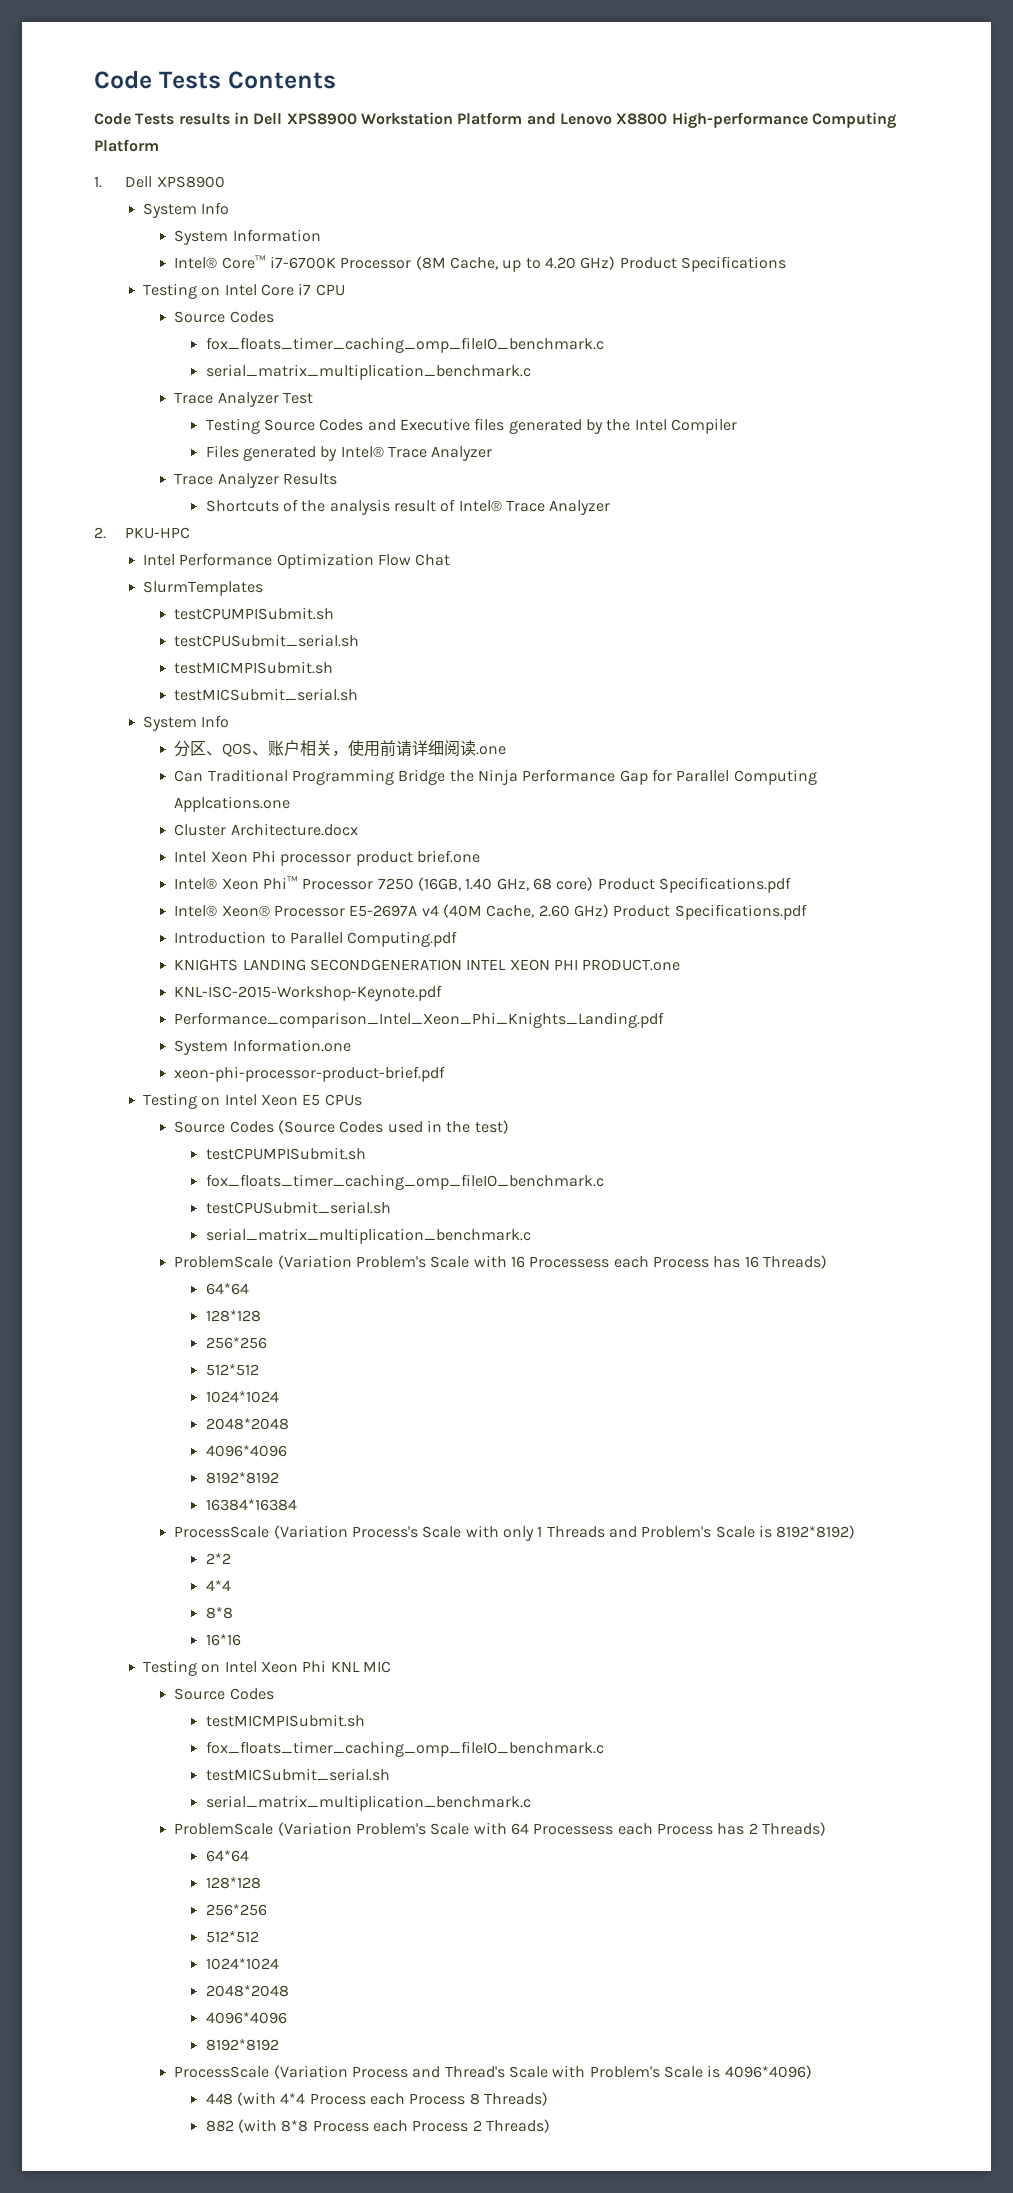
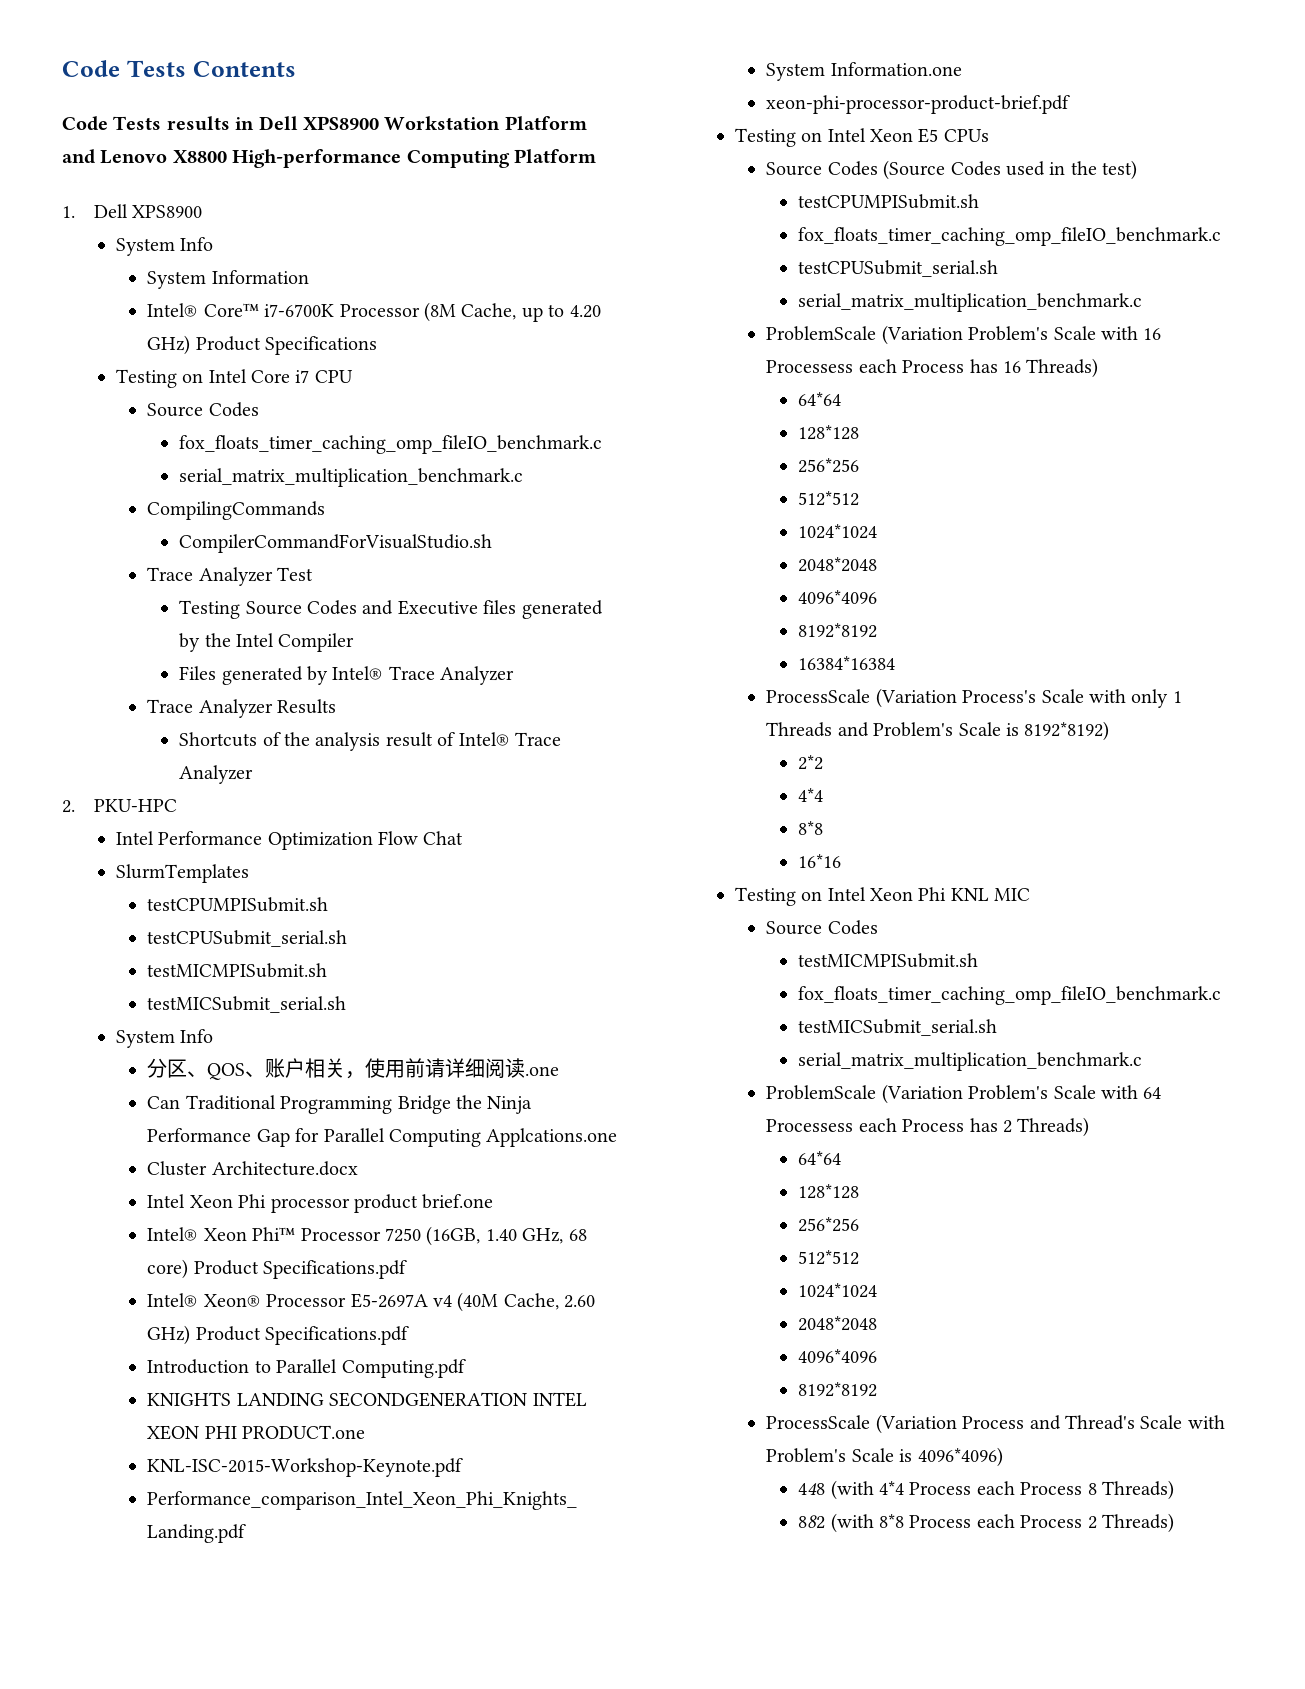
+ CompilingCommands
+ CompilerCommandForVisualStudio.sh

